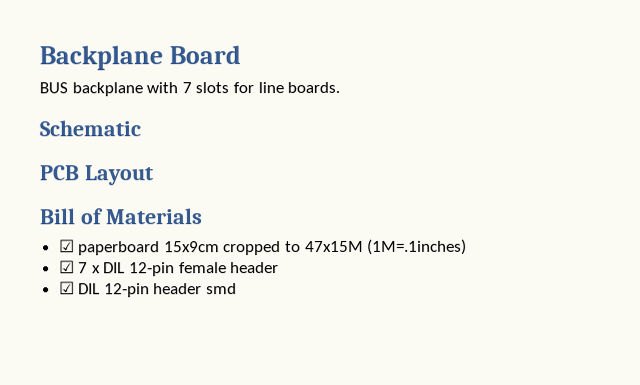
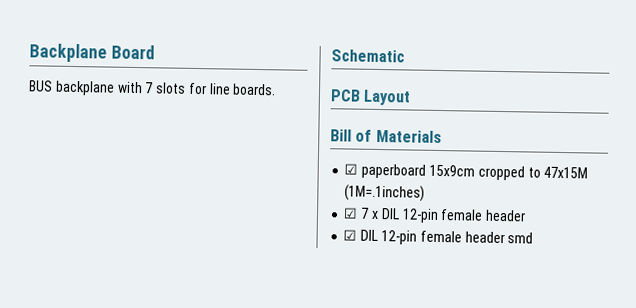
- ☑ DIL 12-pin header smd
+ ☑ DIL 12-pin female header smd

